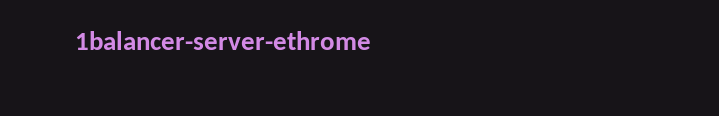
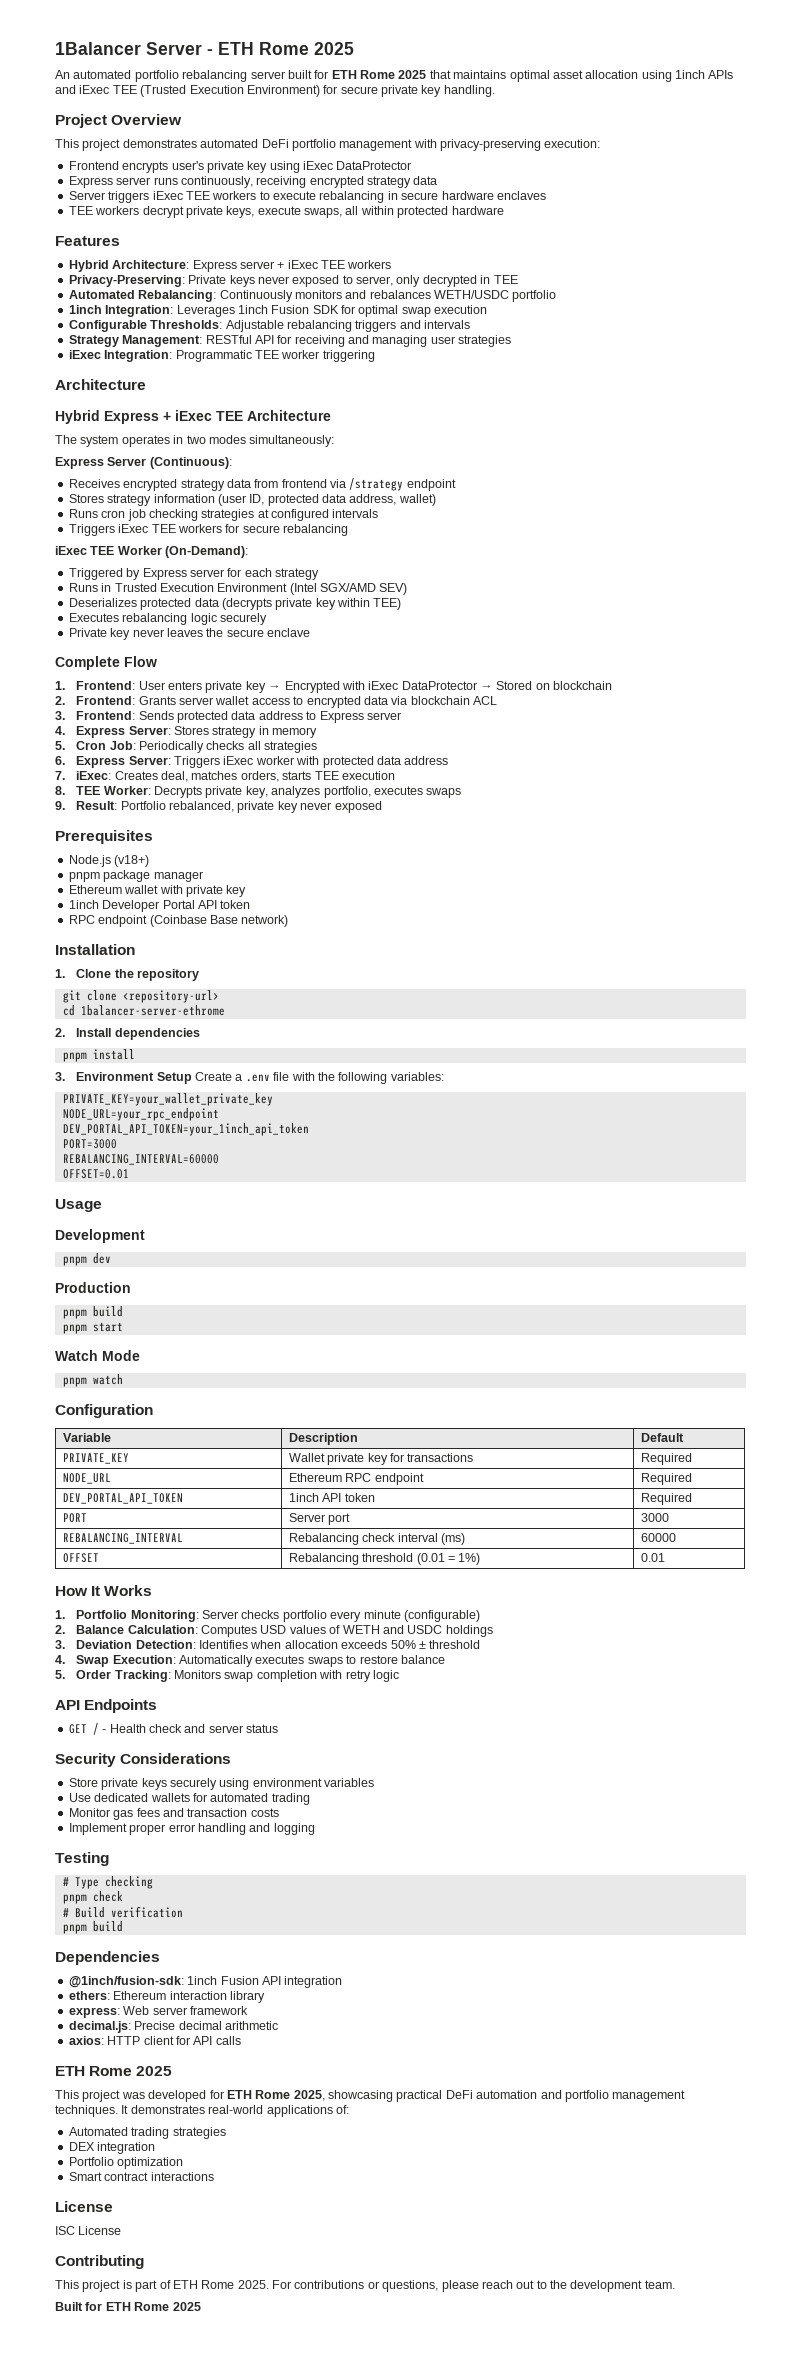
- 1balancer-server-ethrome
+ 1Balancer Server - ETH Rome 2025
+ An automated portfolio rebalancing server built for ETH Rome 2025 that maintains optimal asset allocation using 1inch APIs and iExec TEE (Trusted Execution Environment) for secure private key handling.
+ Project Overview
+ This project demonstrates automated DeFi portfolio management with privacy-preserving execution:
+ Frontend encrypts user's private key using iExec DataProtector
+ Express server runs continuously, receiving encrypted strategy data
+ Server triggers iExec TEE workers to execute rebalancing in secure hardware enclaves
+ TEE workers decrypt private keys, execute swaps, all within protected hardware
+ Features
+ Hybrid Architecture: Express server + iExec TEE workers
+ Privacy-Preserving: Private keys never exposed to server, only decrypted in TEE
+ Automated Rebalancing: Continuously monitors and rebalances WETH/USDC portfolio
+ 1inch Integration: Leverages 1inch Fusion SDK for optimal swap execution
+ Configurable Thresholds: Adjustable rebalancing triggers and intervals
+ Strategy Management: RESTful API for receiving and managing user strategies
+ iExec Integration: Programmatic TEE worker triggering
+ Architecture
+ Hybrid Express + iExec TEE Architecture
+ The system operates in two modes simultaneously:
+ Express Server (Continuous):
+ Receives encrypted strategy data from frontend via /strategy endpoint
+ Stores strategy information (user ID, protected data address, wallet)
+ Runs cron job checking strategies at configured intervals
+ Triggers iExec TEE workers for secure rebalancing
+ iExec TEE Worker (On-Demand):
+ Triggered by Express server for each strategy
+ Runs in Trusted Execution Environment (Intel SGX/AMD SEV)
+ Deserializes protected data (decrypts private key within TEE)
+ Executes rebalancing logic securely
+ Private key never leaves the secure enclave
+ Complete Flow
+ 1. Frontend: User enters private key → Encrypted with iExec DataProtector → Stored on blockchain
+ 2. Frontend: Grants server wallet access to encrypted data via blockchain ACL
+ 3. Frontend: Sends protected data address to Express server
+ 4. Express Server: Stores strategy in memory
+ 5. Cron Job: Periodically checks all strategies
+ 6. Express Server: Triggers iExec worker with protected data address
+ 7. iExec: Creates deal, matches orders, starts TEE execution
+ 8. TEE Worker: Decrypts private key, analyzes portfolio, executes swaps
+ 9. Result: Portfolio rebalanced, private key never exposed
+ Prerequisites
+ Node.js (v18+)
+ pnpm package manager
+ Ethereum wallet with private key
+ 1inch Developer Portal API token
+ RPC endpoint (Coinbase Base network)
+ Installation
+ 1. Clone the repository
+ git clone <repository-url>
+ cd 1balancer-server-ethrome
+ 2. Install dependencies
+ pnpm install
+ 3. Environment Setup Create a .env file with the following variables:
+ PRIVATE_KEY=your_wallet_private_key
+ NODE_URL=your_rpc_endpoint
+ DEV_PORTAL_API_TOKEN=your_1inch_api_token
+ PORT=3000
+ REBALANCING_INTERVAL=60000
+ OFFSET=0.01
+ Usage
+ Development
+ pnpm dev
+ Production
+ pnpm build
+ pnpm start
+ Watch Mode
+ pnpm watch
+ Configuration
+ Variable | Description | Default
+ PRIVATE_KEY | Wallet private key for transactions | Required
+ NODE_URL | Ethereum RPC endpoint | Required
+ DEV_PORTAL_API_TOKEN | 1inch API token | Required
+ PORT | Server port | 3000
+ REBALANCING_INTERVAL | Rebalancing check interval (ms) | 60000
+ OFFSET | Rebalancing threshold (0.01 = 1%) | 0.01
+ How It Works
+ 1. Portfolio Monitoring: Server checks portfolio every minute (configurable)
+ 2. Balance Calculation: Computes USD values of WETH and USDC holdings
+ 3. Deviation Detection: Identifies when allocation exceeds 50% ± threshold
+ 4. Swap Execution: Automatically executes swaps to restore balance
+ 5. Order Tracking: Monitors swap completion with retry logic
+ API Endpoints
+ GET / - Health check and server status
+ Security Considerations
+ Store private keys securely using environment variables
+ Use dedicated wallets for automated trading
+ Monitor gas fees and transaction costs
+ Implement proper error handling and logging
+ Testing
+ # Type checking
+ pnpm check
+ # Build verification
+ pnpm build
+ Dependencies
+ @1inch/fusion-sdk: 1inch Fusion API integration
+ ethers: Ethereum interaction library
+ express: Web server framework
+ decimal.js: Precise decimal arithmetic
+ axios: HTTP client for API calls
+ ETH Rome 2025
+ This project was developed for ETH Rome 2025, showcasing practical DeFi automation and portfolio management techniques. It demonstrates real-world applications of:
+ Automated trading strategies
+ DEX integration
+ Portfolio optimization
+ Smart contract interactions
+ License
+ ISC License
+ Contributing
+ This project is part of ETH Rome 2025. For contributions or questions, please reach out to the development team.
+ Built for ETH Rome 2025

